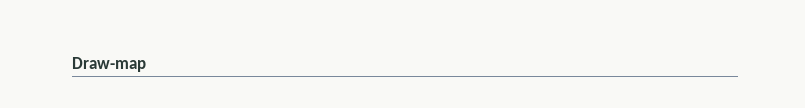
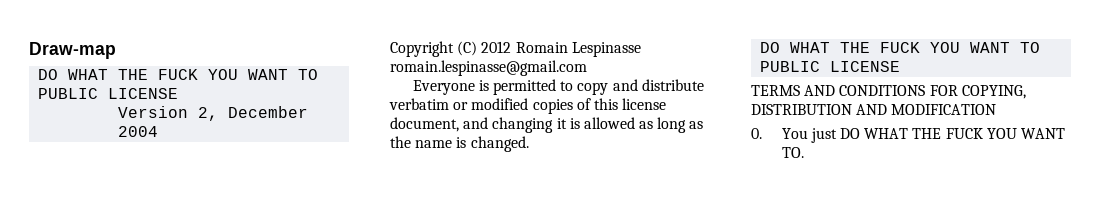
  Draw-map
+ DO WHAT THE FUCK YOU WANT TO PUBLIC LICENSE
+ Version 2, December 2004
+ Copyright (C) 2012 Romain Lespinasse romain.lespinasse@gmail.com
+ Everyone is permitted to copy and distribute verbatim or modified copies of this license document, and changing it is allowed as long as the name is changed.
+ DO WHAT THE FUCK YOU WANT TO PUBLIC LICENSE
+ TERMS AND CONDITIONS FOR COPYING, DISTRIBUTION AND MODIFICATION
+ 0. You just DO WHAT THE FUCK YOU WANT TO.

